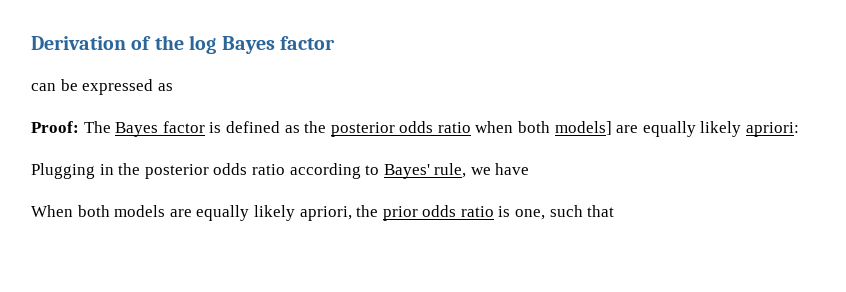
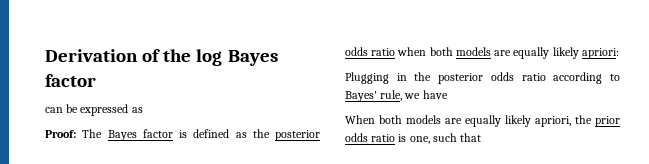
- Proof: The Bayes factor is defined as the posterior odds ratio when both models] are equally likely apriori:
+ Proof: The Bayes factor is defined as the posterior odds ratio when both models are equally likely apriori:

